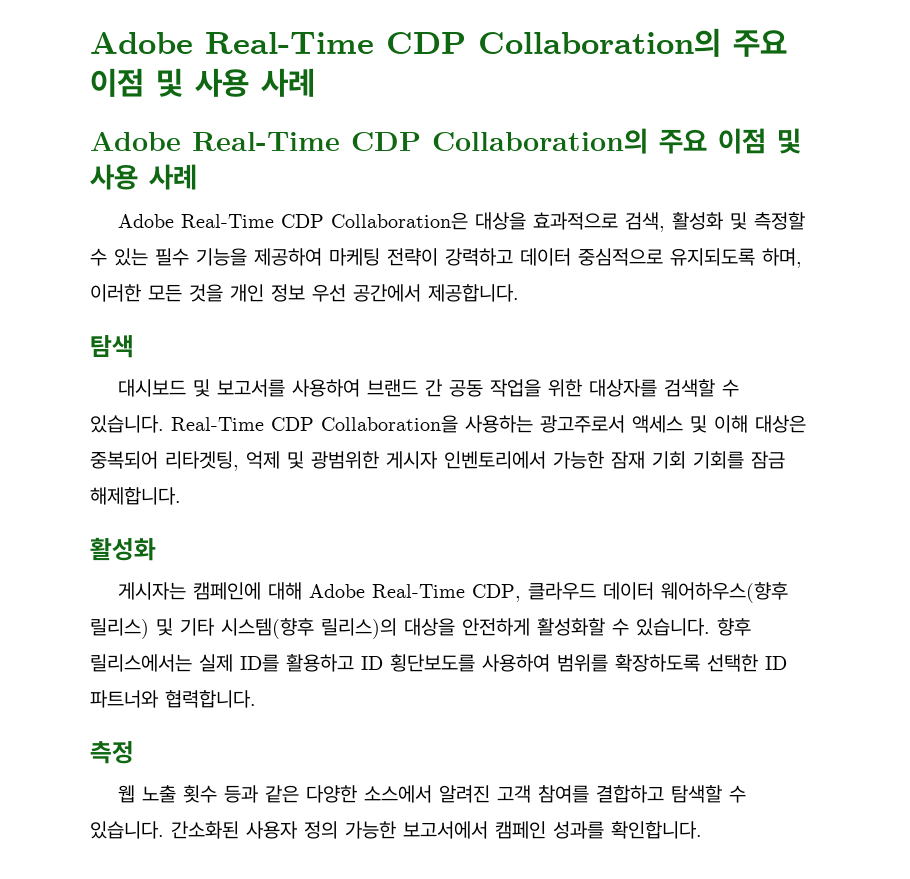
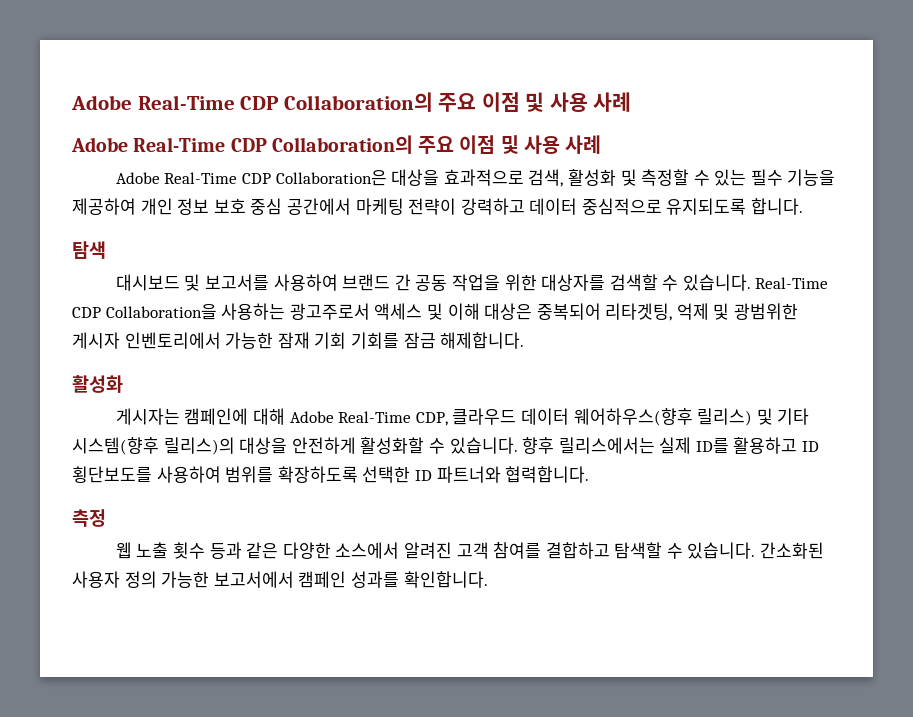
- Adobe Real-Time CDP Collaboration은 대상을 효과적으로 검색, 활성화 및 측정할 수 있는 필수 기능을 제공하여 마케팅 전략이 강력하고 데이터 중심적으로 유지되도록 하며, 이러한 모든 것을 개인 정보 우선 공간에서 제공합니다.
+ Adobe Real-Time CDP Collaboration은 대상을 효과적으로 검색, 활성화 및 측정할 수 있는 필수 기능을 제공하여 개인 정보 보호 중심 공간에서 마케팅 전략이 강력하고 데이터 중심적으로 유지되도록 합니다.

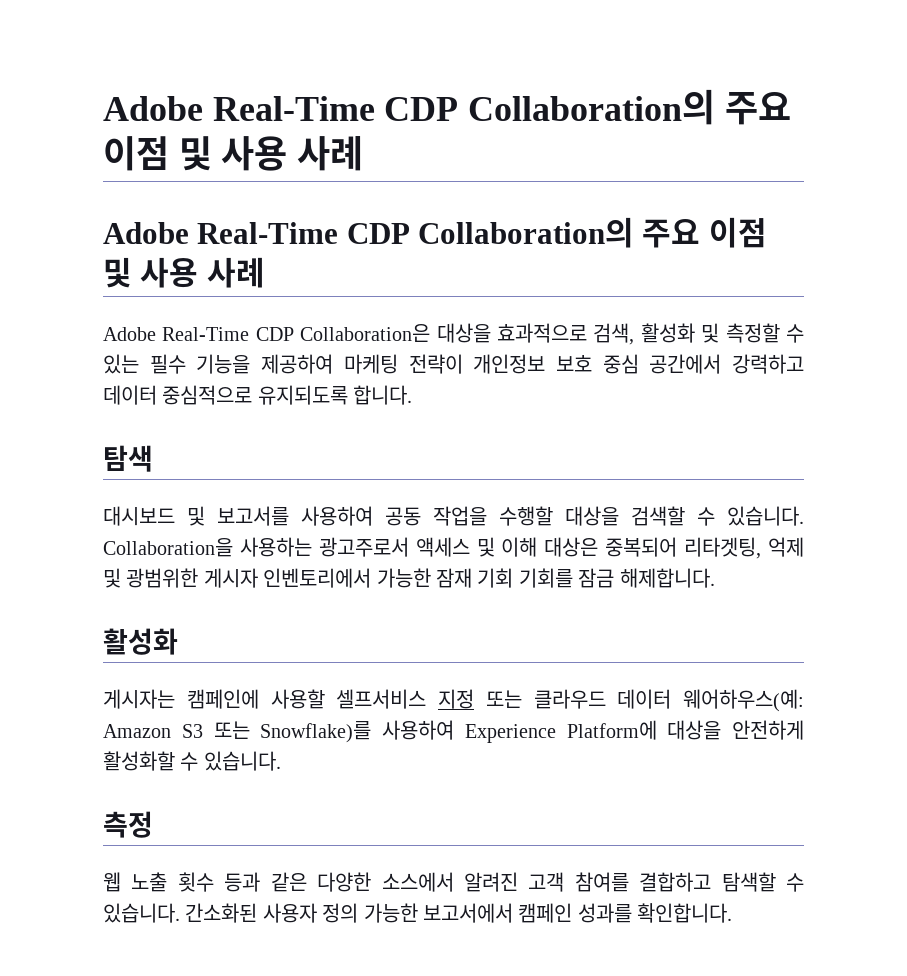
- Adobe Real-Time CDP Collaboration은 대상을 효과적으로 검색, 활성화 및 측정할 수 있는 필수 기능을 제공하여 개인 정보 보호 중심 공간에서 마케팅 전략이 강력하고 데이터 중심적으로 유지되도록 합니다.
+ Adobe Real-Time CDP Collaboration은 대상을 효과적으로 검색, 활성화 및 측정할 수 있는 필수 기능을 제공하여 마케팅 전략이 개인정보 보호 중심 공간에서 강력하고 데이터 중심적으로 유지되도록 합니다.
- 대시보드 및 보고서를 사용하여 브랜드 간 공동 작업을 위한 대상자를 검색할 수 있습니다.
+ 대시보드 및 보고서를 사용하여 공동 작업을 수행할 대상을 검색할 수 있습니다.
- Real-Time CDP Collaboration을 사용하는 광고주로서 액세스 및 이해 대상은 중복되어 리타겟팅, 억제 및 광범위한 게시자 인벤토리에서 가능한 잠재 기회 기회를 잠금 해제합니다.
+ Collaboration을 사용하는 광고주로서 액세스 및 이해 대상은 중복되어 리타겟팅, 억제 및 광범위한 게시자 인벤토리에서 가능한 잠재 기회 기회를 잠금 해제합니다.
- 게시자는 캠페인에 대해 Adobe Real-Time CDP, 클라우드 데이터 웨어하우스(향후 릴리스) 및 기타 시스템(향후 릴리스)의 대상을 안전하게 활성화할 수 있습니다. 향후 릴리스에서는 실제 ID를 활용하고 ID 횡단보도를 사용하여 범위를 확장하도록 선택한 ID 파트너와 협력합니다.
+ 게시자는 캠페인에 사용할 셀프서비스 지정 또는 클라우드 데이터 웨어하우스(예: Amazon S3 또는 Snowflake)를 사용하여 Experience Platform에 대상을 안전하게 활성화할 수 있습니다.

